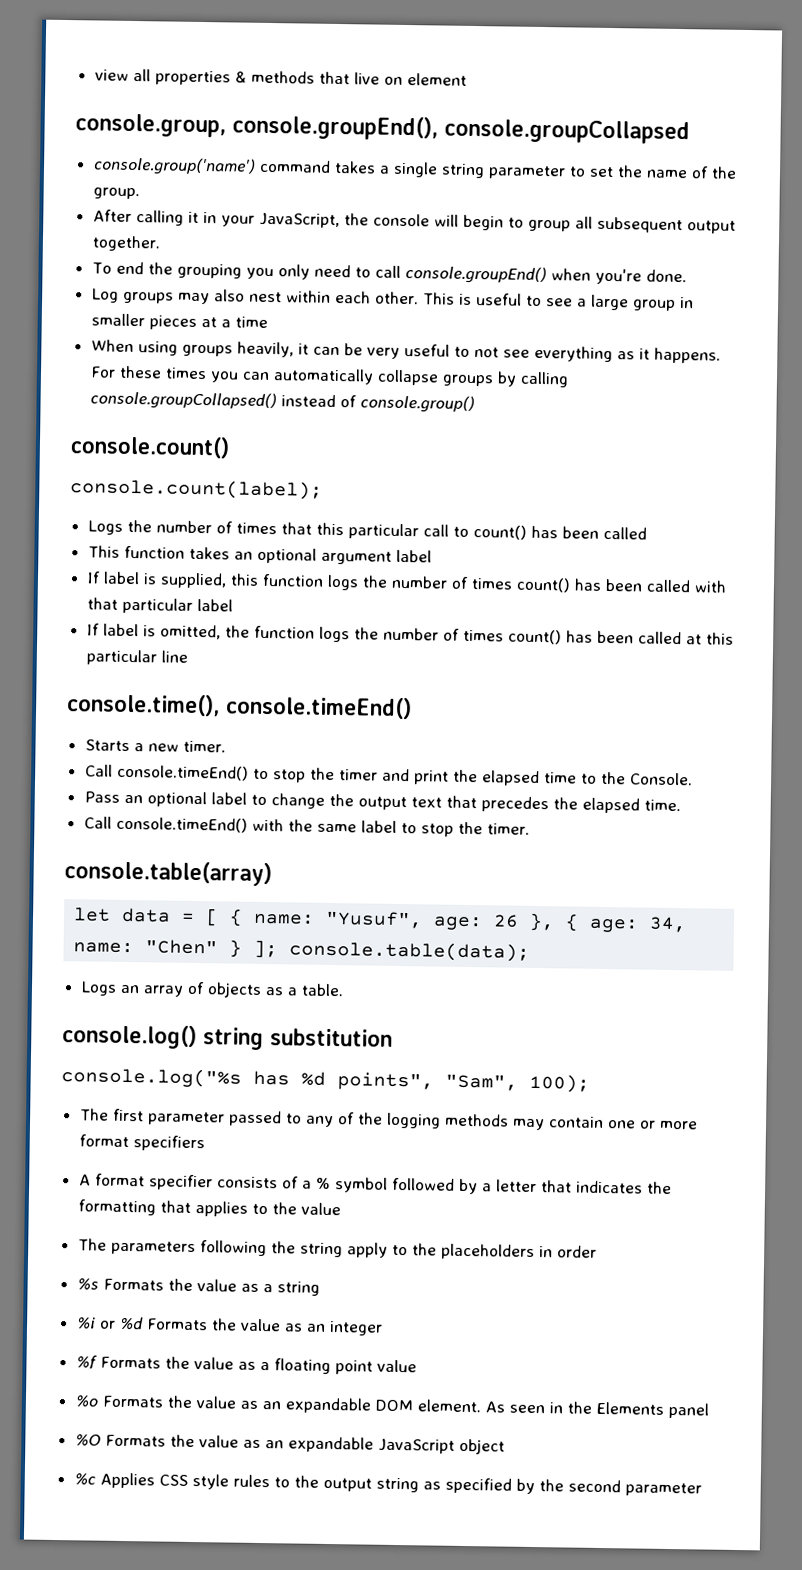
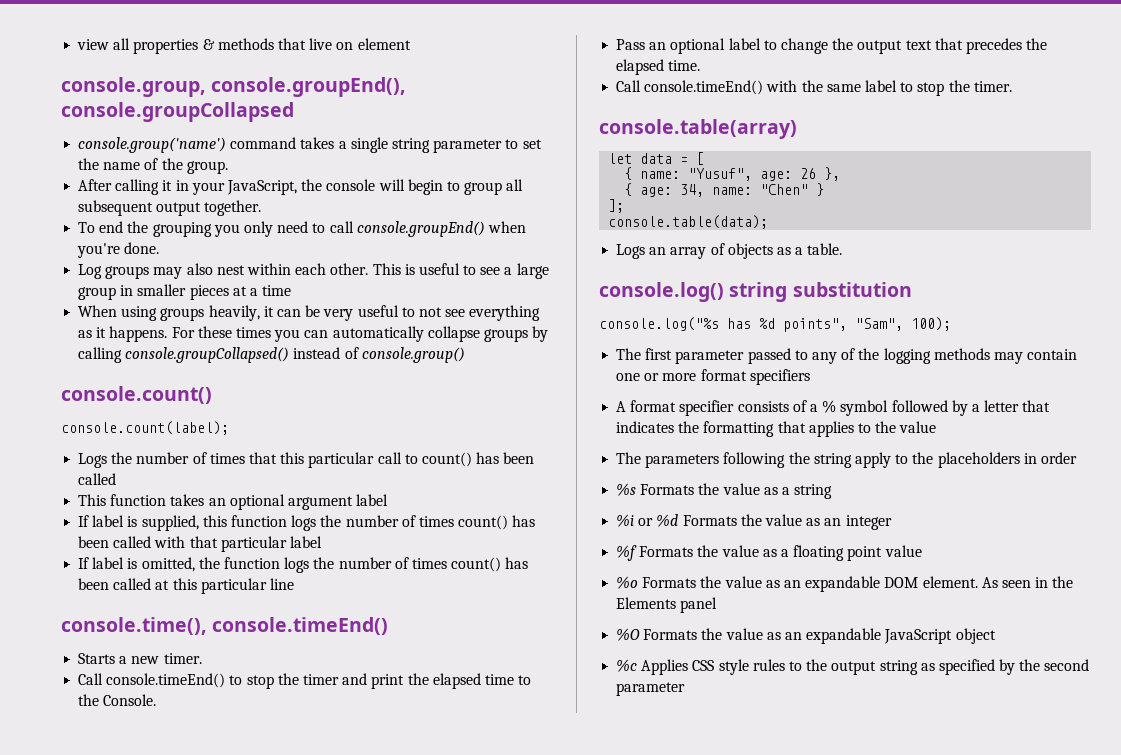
- let data = [ { name: "Yusuf", age: 26 }, { age: 34, name: "Chen" } ]; console.table(data);
+ let data = [
+ { name: "Yusuf", age: 26 },
+ { age: 34, name: "Chen" }
+ ];
+ console.table(data);

